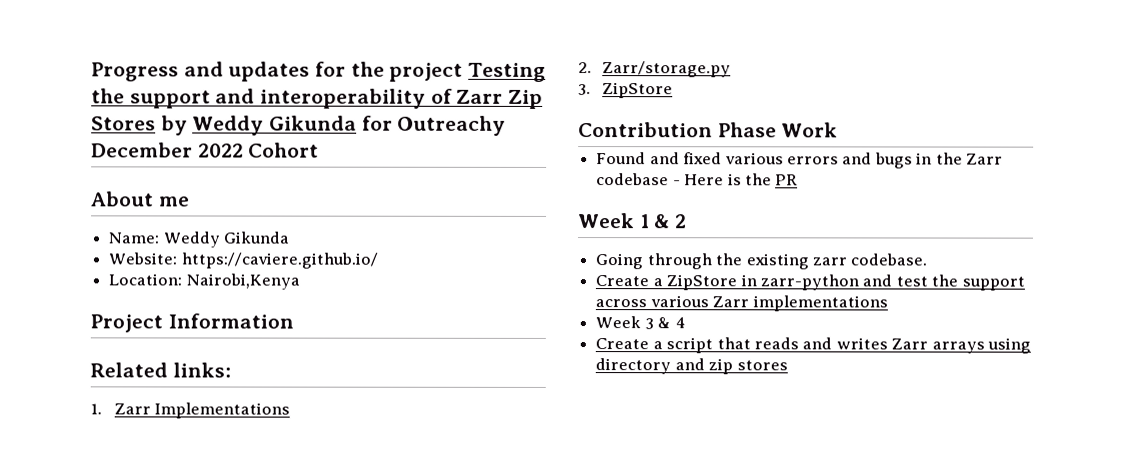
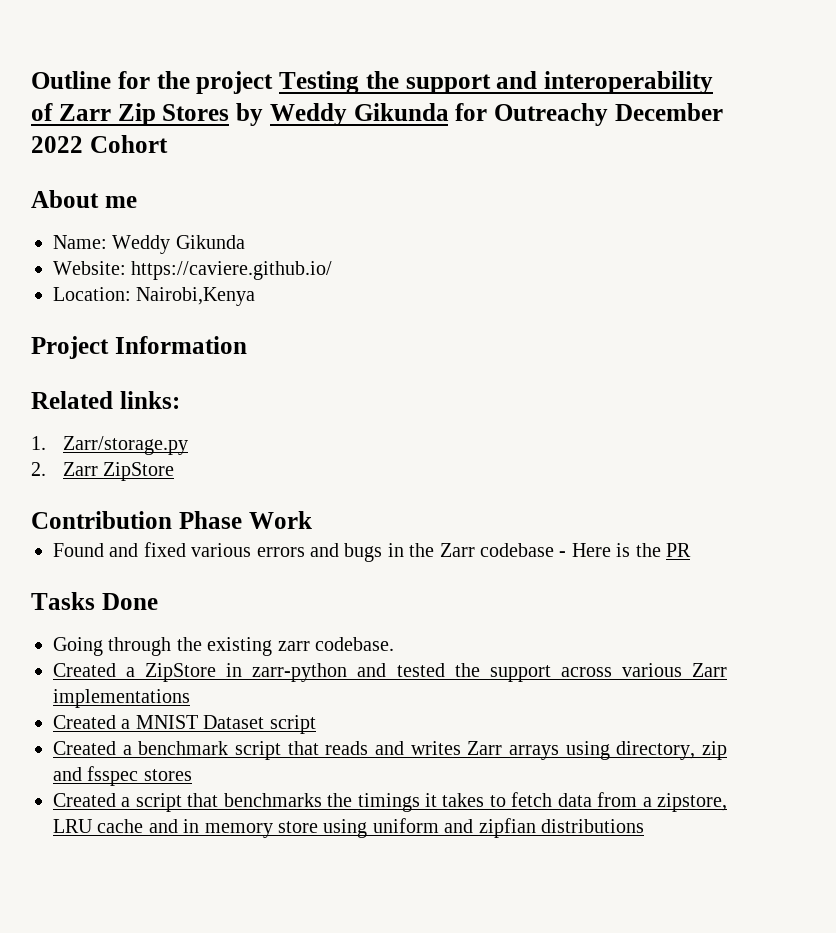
- Progress and updates for the project Testing the support and interoperability of Zarr Zip Stores by Weddy Gikunda for Outreachy December 2022 Cohort
+ Outline for the project Testing the support and interoperability of Zarr Zip Stores by Weddy Gikunda for Outreachy December 2022 Cohort
- 1. Zarr Implementations
- 2. Zarr/storage.py
+ 1. Zarr/storage.py
- 3. ZipStore
+ 2. Zarr ZipStore
- Week 1 & 2
+ Tasks Done
- Create a ZipStore in zarr-python and test the support across various Zarr implementations
+ Created a ZipStore in zarr-python and tested the support across various Zarr implementations
- Week 3 & 4
- Create a script that reads and writes Zarr arrays using directory and zip stores
+ Created a MNIST Dataset script
+ Created a benchmark script that reads and writes Zarr arrays using directory, zip and fsspec stores
+ Created a script that benchmarks the timings it takes to fetch data from a zipstore, LRU cache and in memory store using uniform and zipfian distributions

